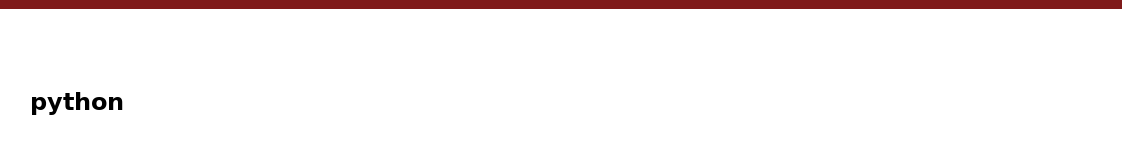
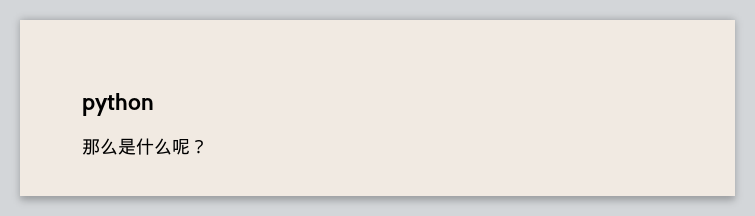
+ 那么是什么呢？

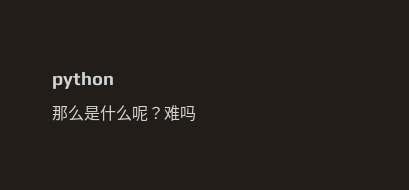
+ 难吗

